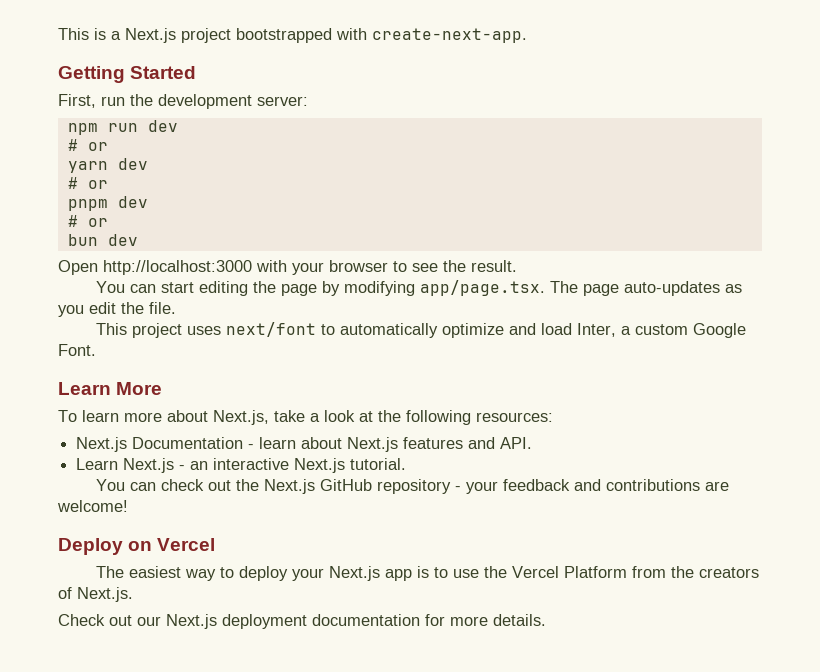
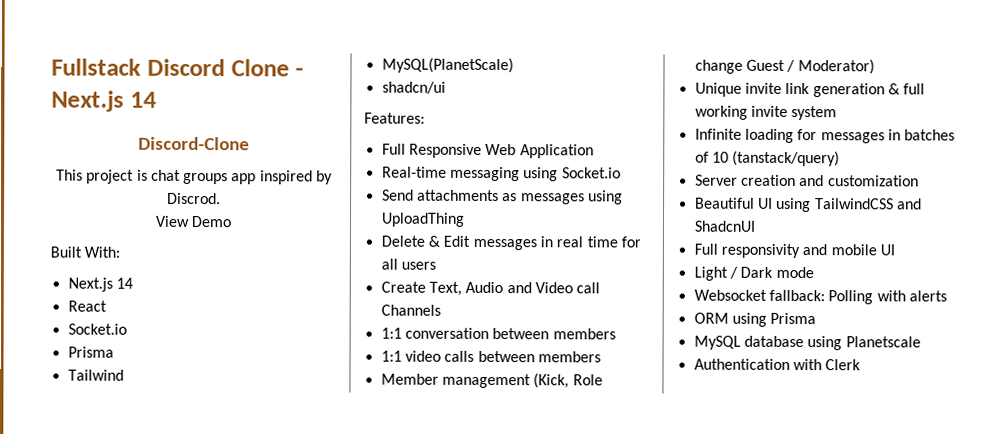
- This is a Next.js project bootstrapped with create-next-app.
- Getting Started
- First, run the development server:
- npm run dev
- # or
- yarn dev
- # or
- pnpm dev
- # or
- bun dev
- Open http://localhost:3000 with your browser to see the result.
- You can start editing the page by modifying app/page.tsx. The page auto-updates as you edit the file.
- This project uses next/font to automatically optimize and load Inter, a custom Google Font.
- Learn More
- To learn more about Next.js, take a look at the following resources:
- Next.js Documentation - learn about Next.js features and API.
- Learn Next.js - an interactive Next.js tutorial.
- You can check out the Next.js GitHub repository - your feedback and contributions are welcome!
- Deploy on Vercel
- The easiest way to deploy your Next.js app is to use the Vercel Platform from the creators of Next.js.
- Check out our Next.js deployment documentation for more details.
+ Fullstack Discord Clone - Next.js 14
+ Discord-Clone
+ This project is chat groups app inspired by Discrod.
+ View Demo
+ Built With:
+ Next.js 14
+ React
+ Socket.io
+ Prisma
+ Tailwind
+ MySQL(PlanetScale)
+ shadcn/ui
+ Features:
+ Full Responsive Web Application
+ Real-time messaging using Socket.io
+ Send attachments as messages using UploadThing
+ Delete & Edit messages in real time for all users
+ Create Text, Audio and Video call Channels
+ 1:1 conversation between members
+ 1:1 video calls between members
+ Member management (Kick, Role change Guest / Moderator)
+ Unique invite link generation & full working invite system
+ Infinite loading for messages in batches of 10 (tanstack/query)
+ Server creation and customization
+ Beautiful UI using TailwindCSS and ShadcnUI
+ Full responsivity and mobile UI
+ Light / Dark mode
+ Websocket fallback: Polling with alerts
+ ORM using Prisma
+ MySQL database using Planetscale
+ Authentication with Clerk

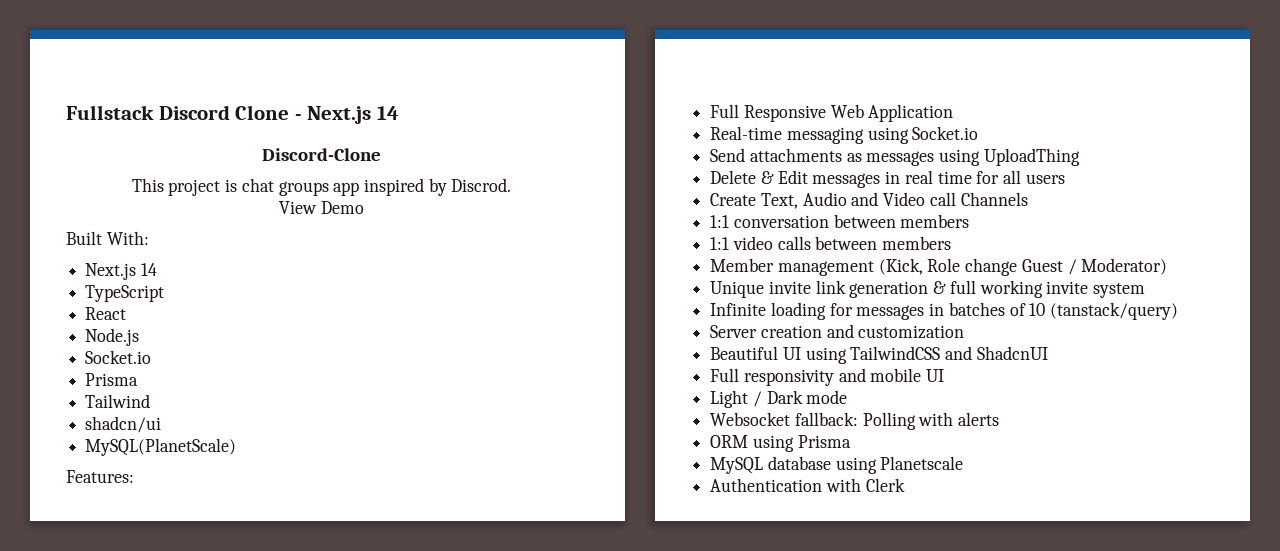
+ TypeScript
+ Node.js
+ shadcn/ui
- shadcn/ui

